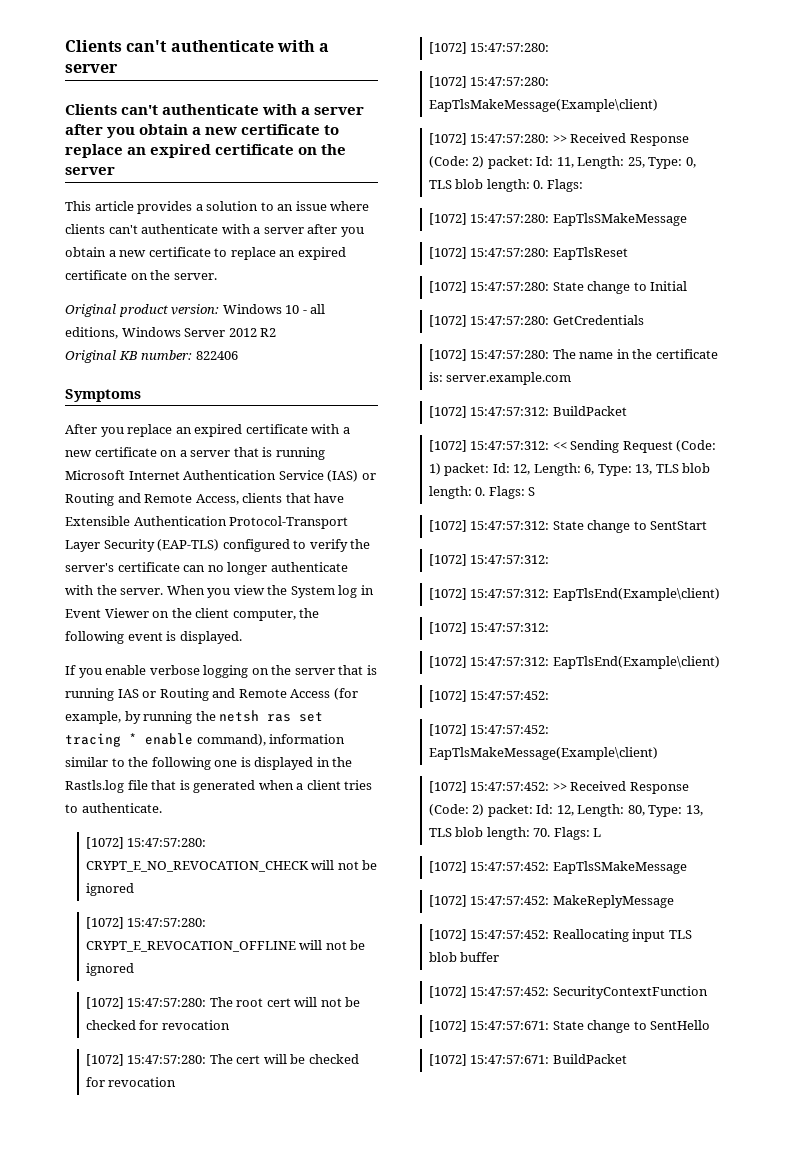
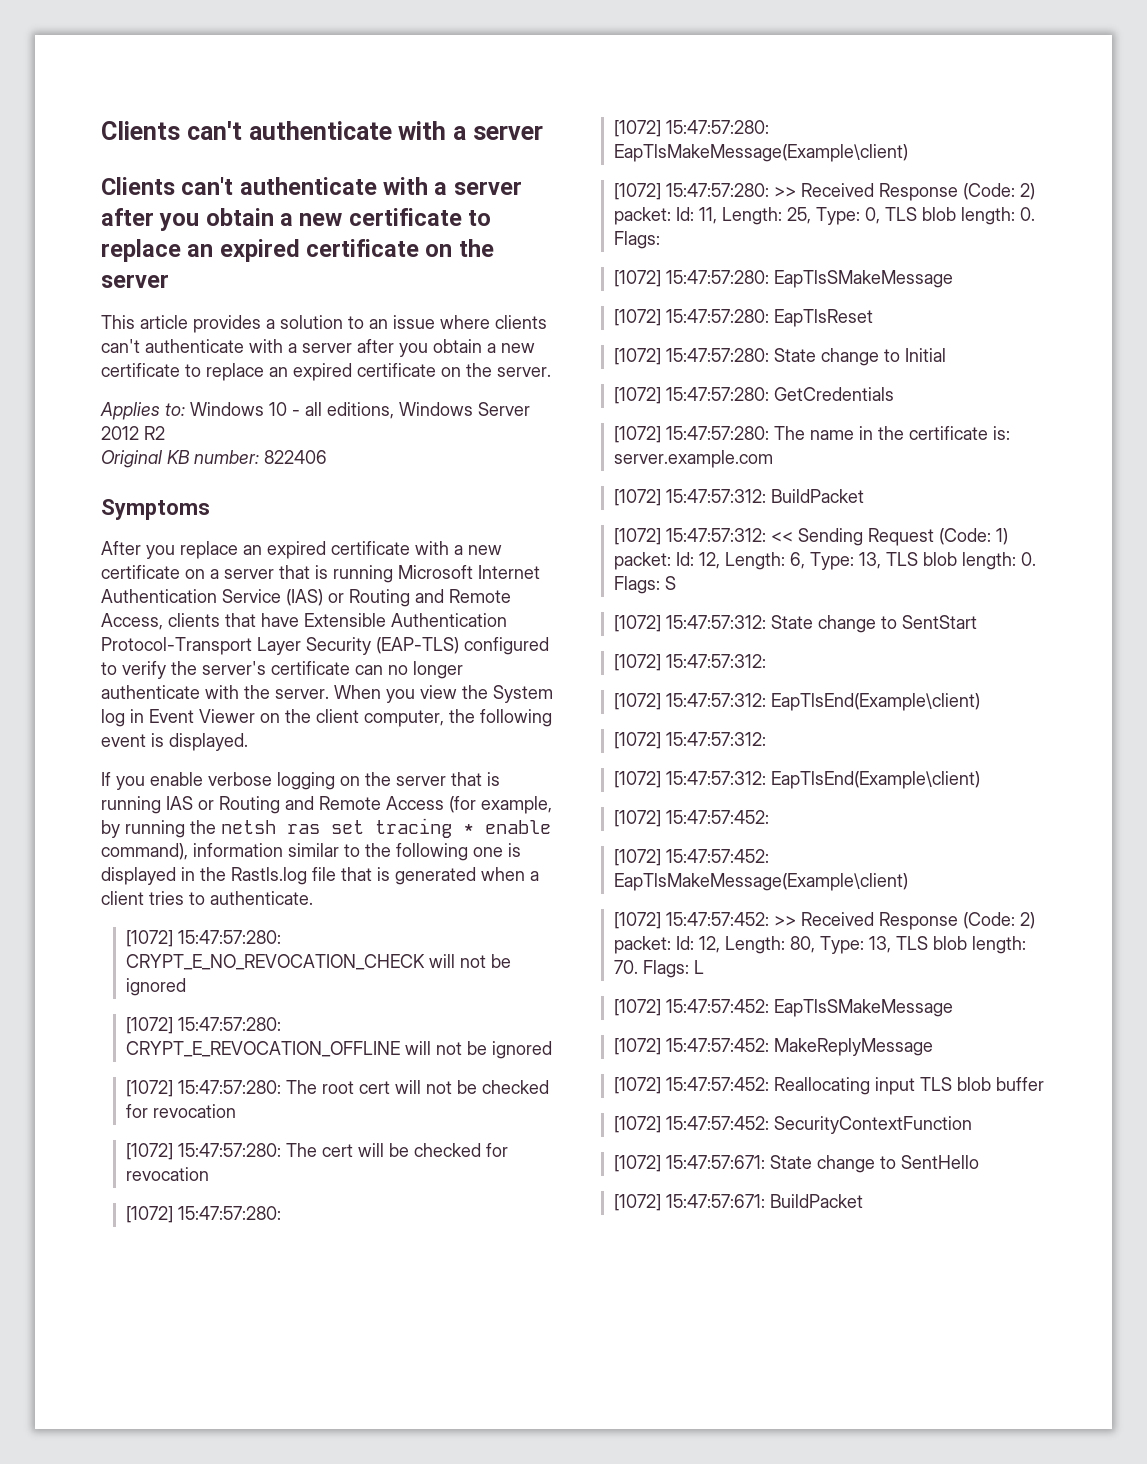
- Original product version: Windows 10 - all editions, Windows Server 2012 R2
+ Applies to: Windows 10 - all editions, Windows Server 2012 R2

